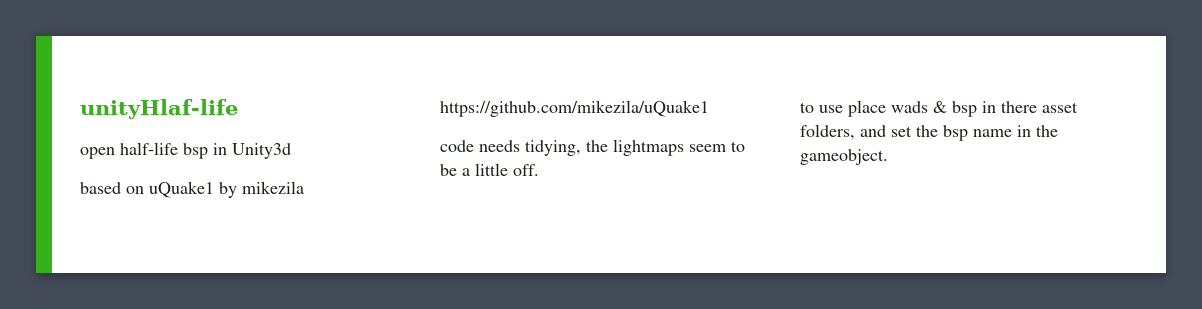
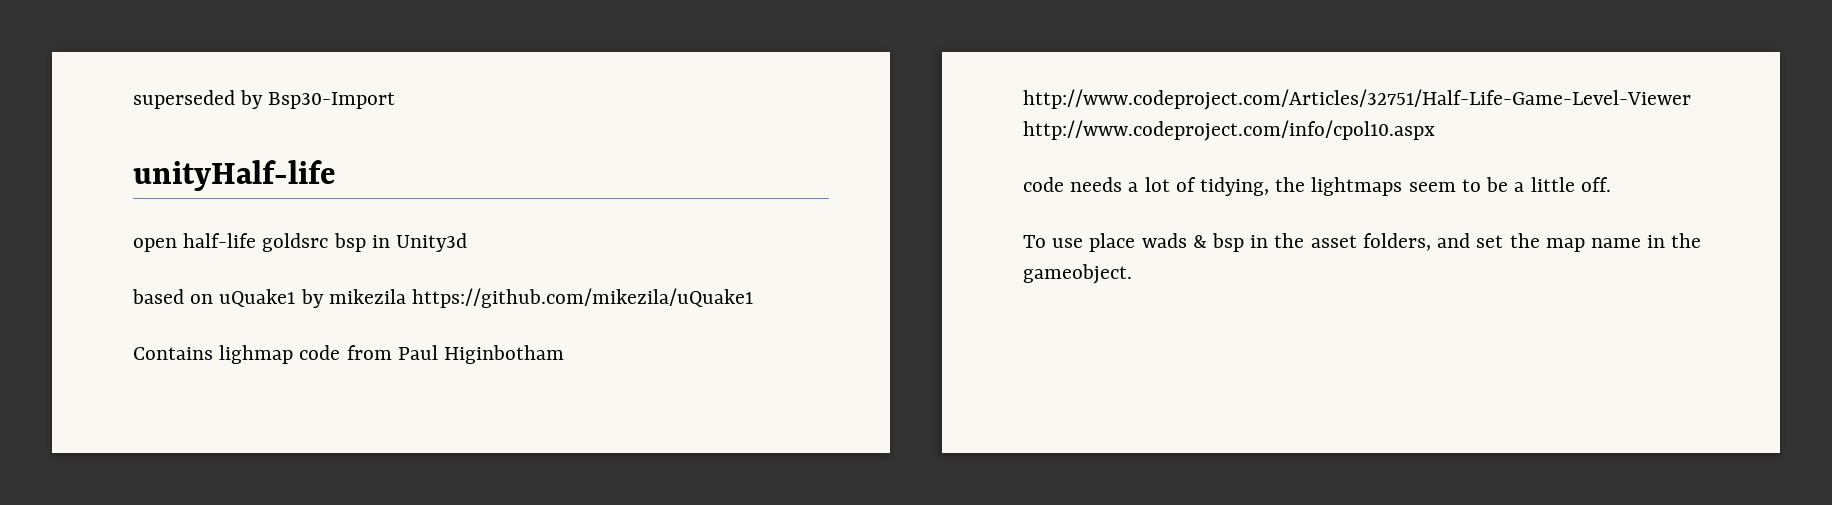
- unityHlaf-life
+ superseded by Bsp30-Import
+ unityHalf-life
- open half-life bsp in Unity3d
+ open half-life goldsrc bsp in Unity3d
+ Contains lighmap code from Paul Higinbotham http://www.codeproject.com/Articles/32751/Half-Life-Game-Level-Viewer http://www.codeproject.com/info/cpol10.aspx
- code needs tidying, the lightmaps seem to be a little off.
+ code needs a lot of tidying, the lightmaps seem to be a little off.
- to use place wads & bsp in there asset folders, and set the bsp name in the gameobject.
+ To use place wads & bsp in the asset folders, and set the map name in the gameobject.

